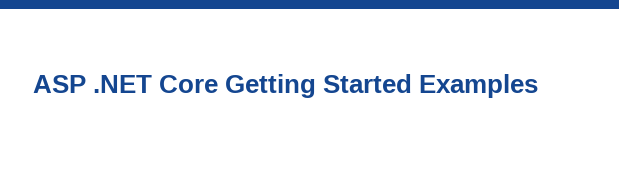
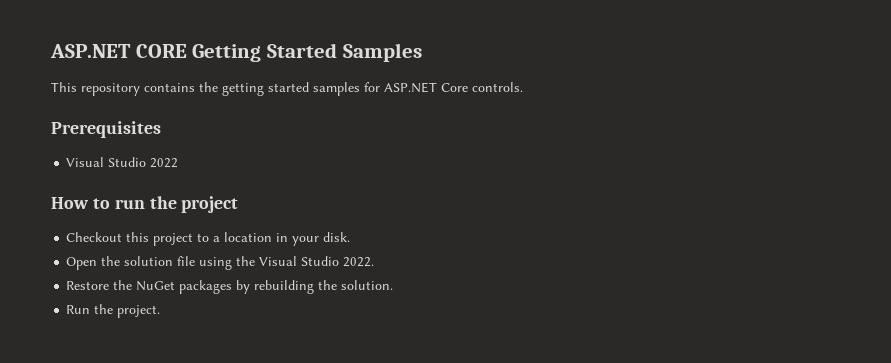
- ASP .NET Core Getting Started Examples
+ ASP.NET CORE Getting Started Samples
+ This repository contains the getting started samples for ASP.NET Core controls.
+ Prerequisites
+ Visual Studio 2022
+ How to run the project
+ Checkout this project to a location in your disk.
+ Open the solution file using the Visual Studio 2022.
+ Restore the NuGet packages by rebuilding the solution.
+ Run the project.

